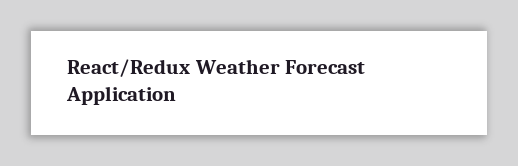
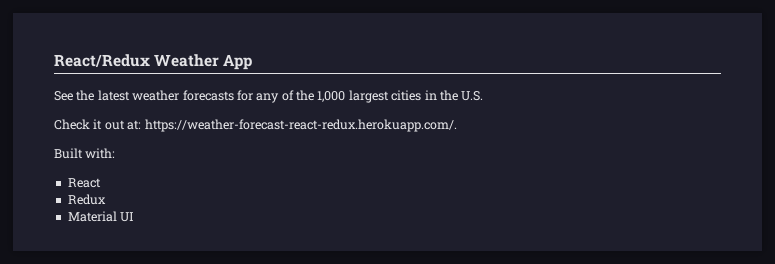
- React/Redux Weather Forecast Application
+ React/Redux Weather App
+ See the latest weather forecasts for any of the 1,000 largest cities in the U.S.
+ Check it out at: https://weather-forecast-react-redux.herokuapp.com/.
+ Built with:
+ React
+ Redux
+ Material UI

